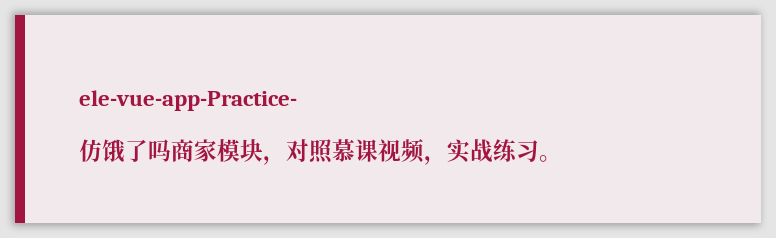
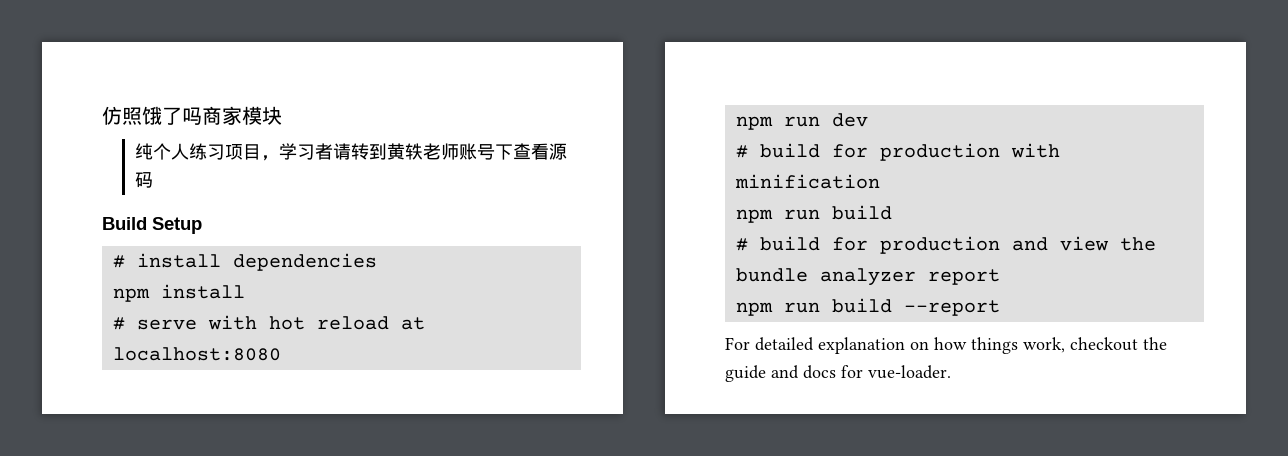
- ele-vue-app-Practice-
- 仿饿了吗商家模块，对照慕课视频，实战练习。
+ 仿照饿了吗商家模块
+ 纯个人练习项目，学习者请转到黄轶老师账号下查看源码
+ Build Setup
+ # install dependencies
+ npm install
+ # serve with hot reload at localhost:8080
+ npm run dev
+ # build for production with minification
+ npm run build
+ # build for production and view the bundle analyzer report
+ npm run build --report
+ For detailed explanation on how things work, checkout the guide and docs for vue-loader.

